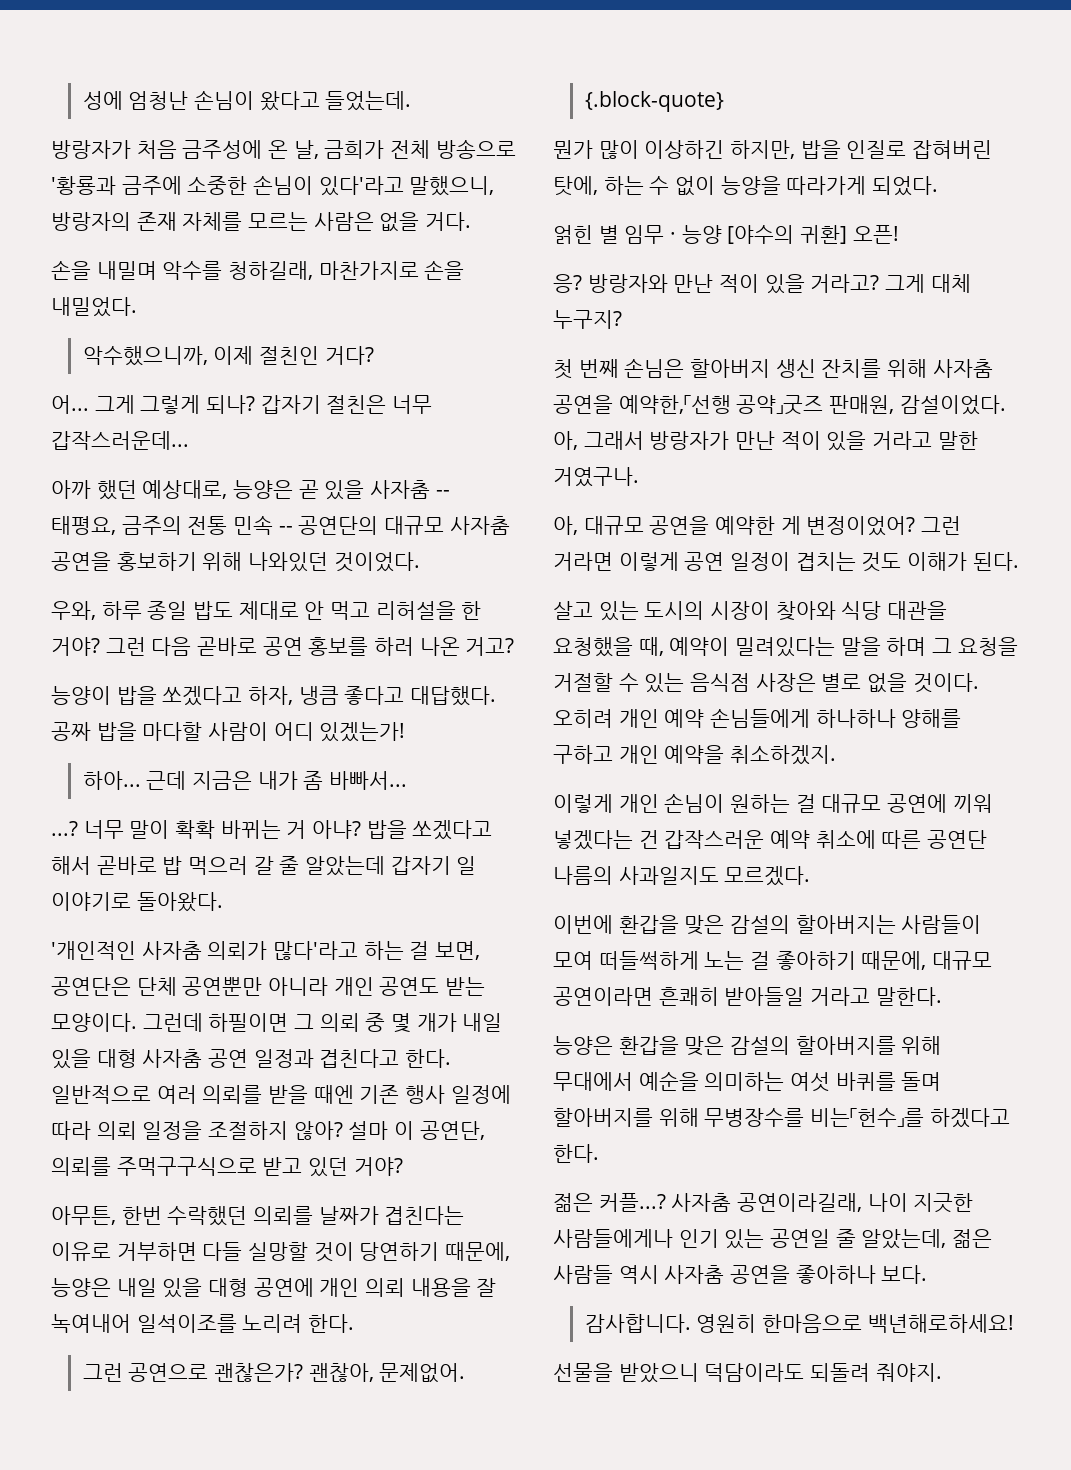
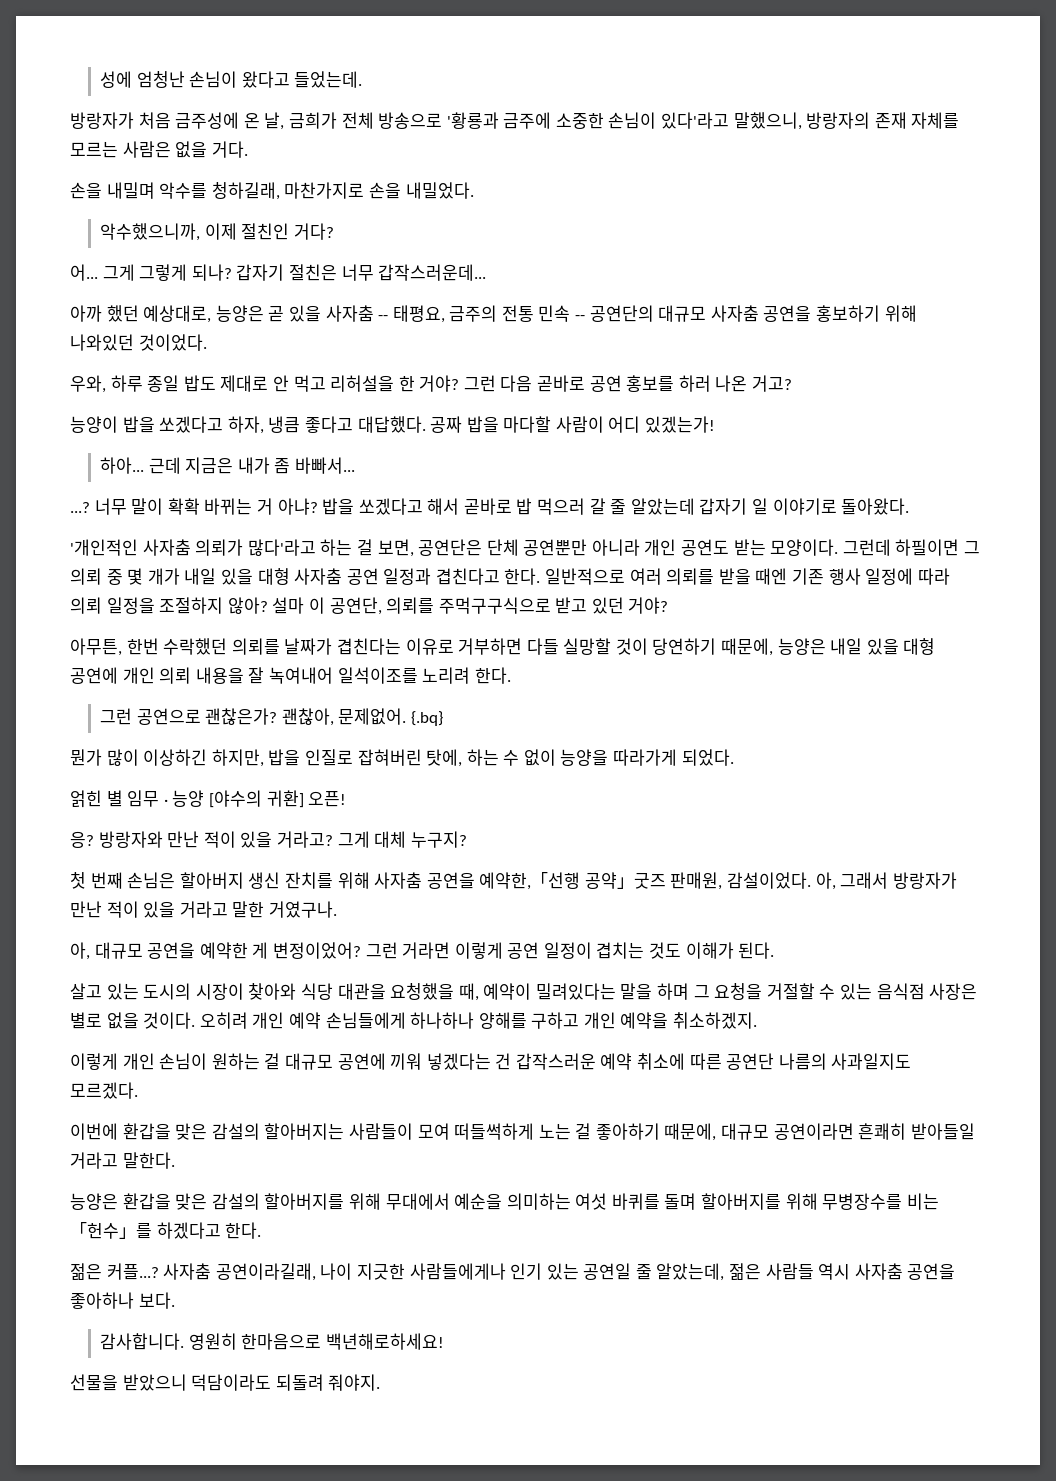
- {.block-quote}
+ {.bq}

